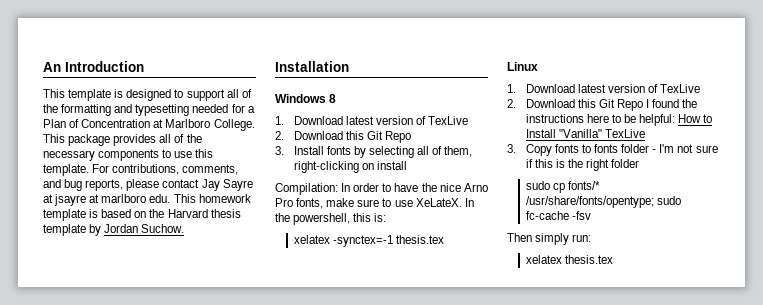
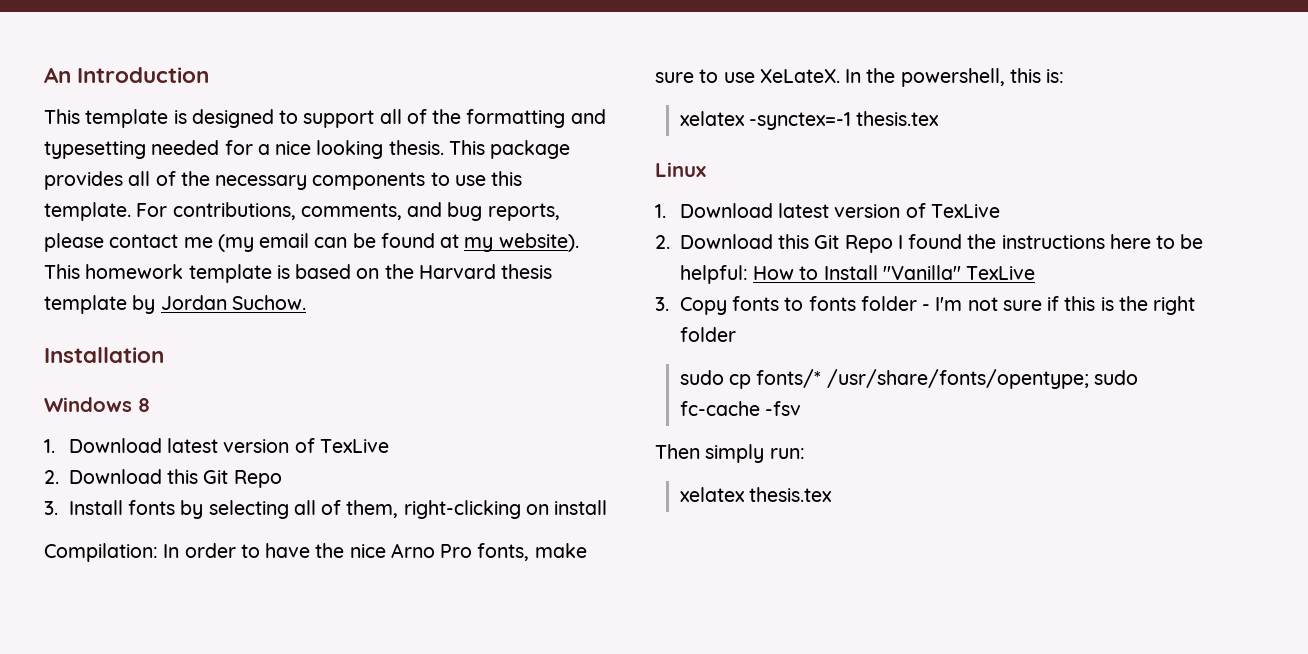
- This template is designed to support all of the formatting and typesetting needed for a Plan of Concentration at Marlboro College.
+ This template is designed to support all of the formatting and typesetting needed for a nice looking thesis.
- For contributions, comments, and bug reports, please contact Jay Sayre at jsayre at marlboro edu.
+ For contributions, comments, and bug reports, please contact me (my email can be found at my website).

